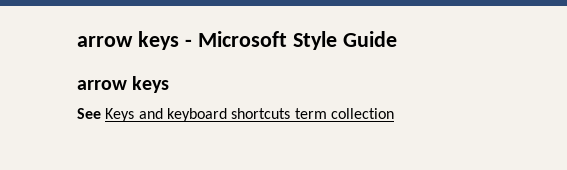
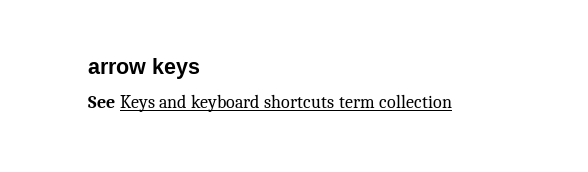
- arrow keys - Microsoft Style Guide

